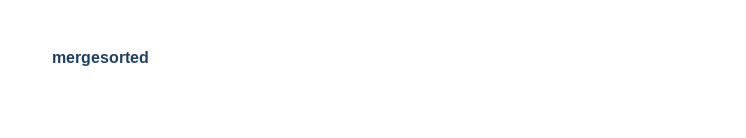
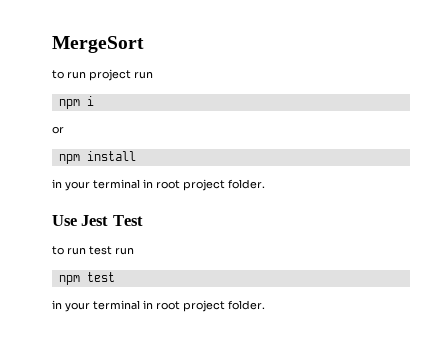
- mergesorted
+ MergeSort
+ to run project run
+ npm i
+ or
+ npm install
+ in your terminal in root project folder.
+ Use Jest Test
+ to run test run
+ npm test
+ in your terminal in root project folder.

